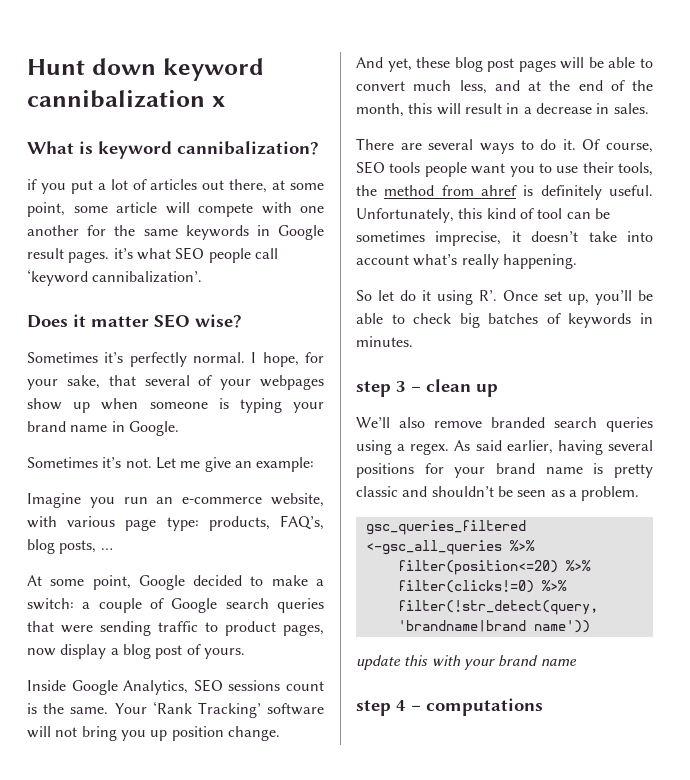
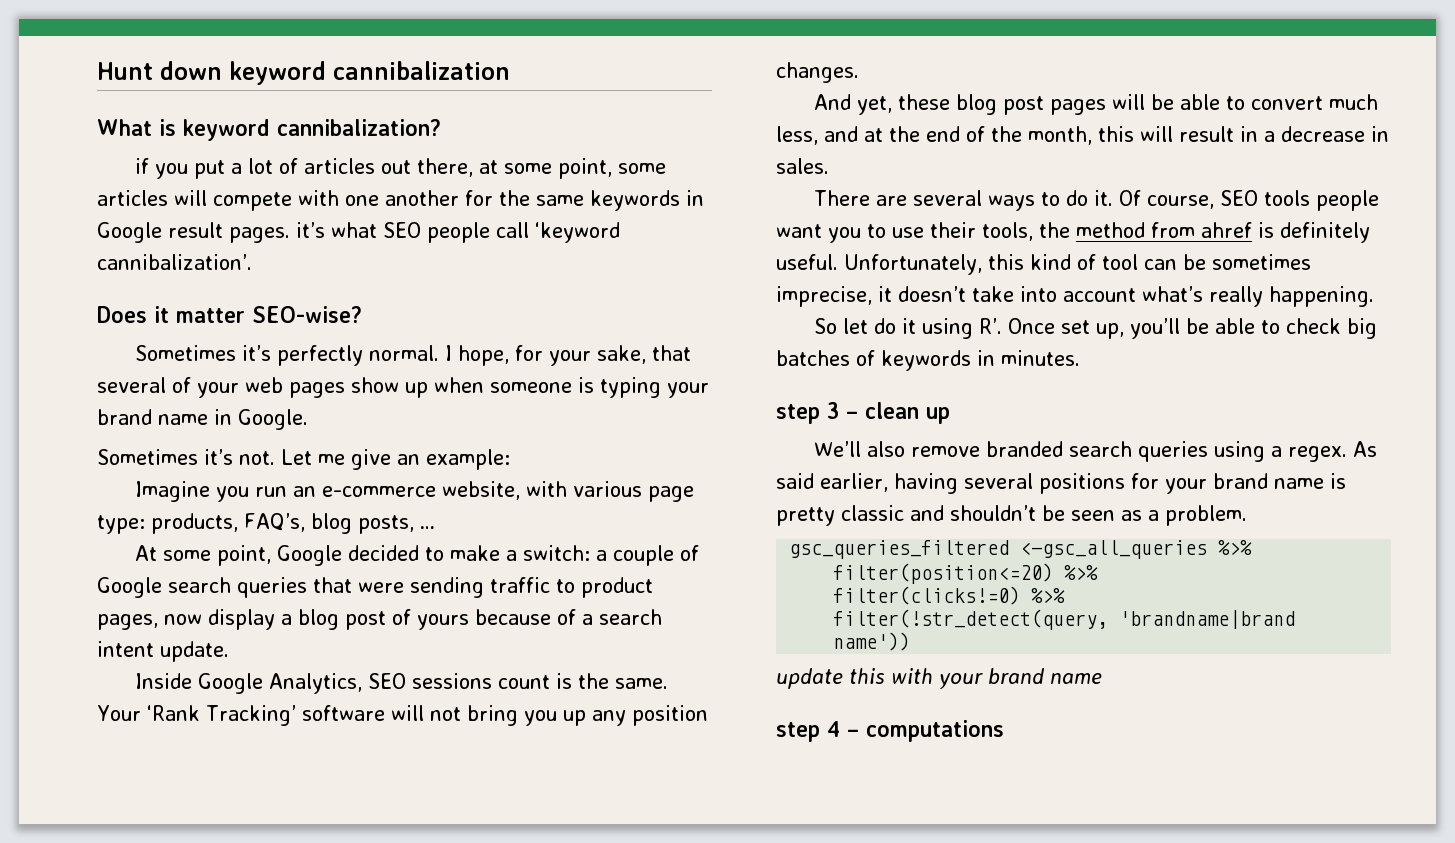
- Hunt down keyword cannibalization x
+ Hunt down keyword cannibalization
- if you put a lot of articles out there, at some point, some article will compete with one another for the same keywords in Google result pages. it’s what SEO people call ‘keyword cannibalization’.
+ if you put a lot of articles out there, at some point, some articles will compete with one another for the same keywords in Google result pages. it’s what SEO people call ‘keyword cannibalization’.
- Does it matter SEO wise?
+ Does it matter SEO-wise?
- I hope, for your sake, that several of your webpages show up when someone is typing your brand name in Google.
+ I hope, for your sake, that several of your web pages show up when someone is typing your brand name in Google.
- At some point, Google decided to make a switch: a couple of Google search queries that were sending traffic to product pages, now display a blog post of yours.
+ At some point, Google decided to make a switch: a couple of Google search queries that were sending traffic to product pages, now display a blog post of yours because of a search intent update.
- Your ‘Rank Tracking’ software will not bring you up position change.
+ Your ‘Rank Tracking’ software will not bring you up any position changes.

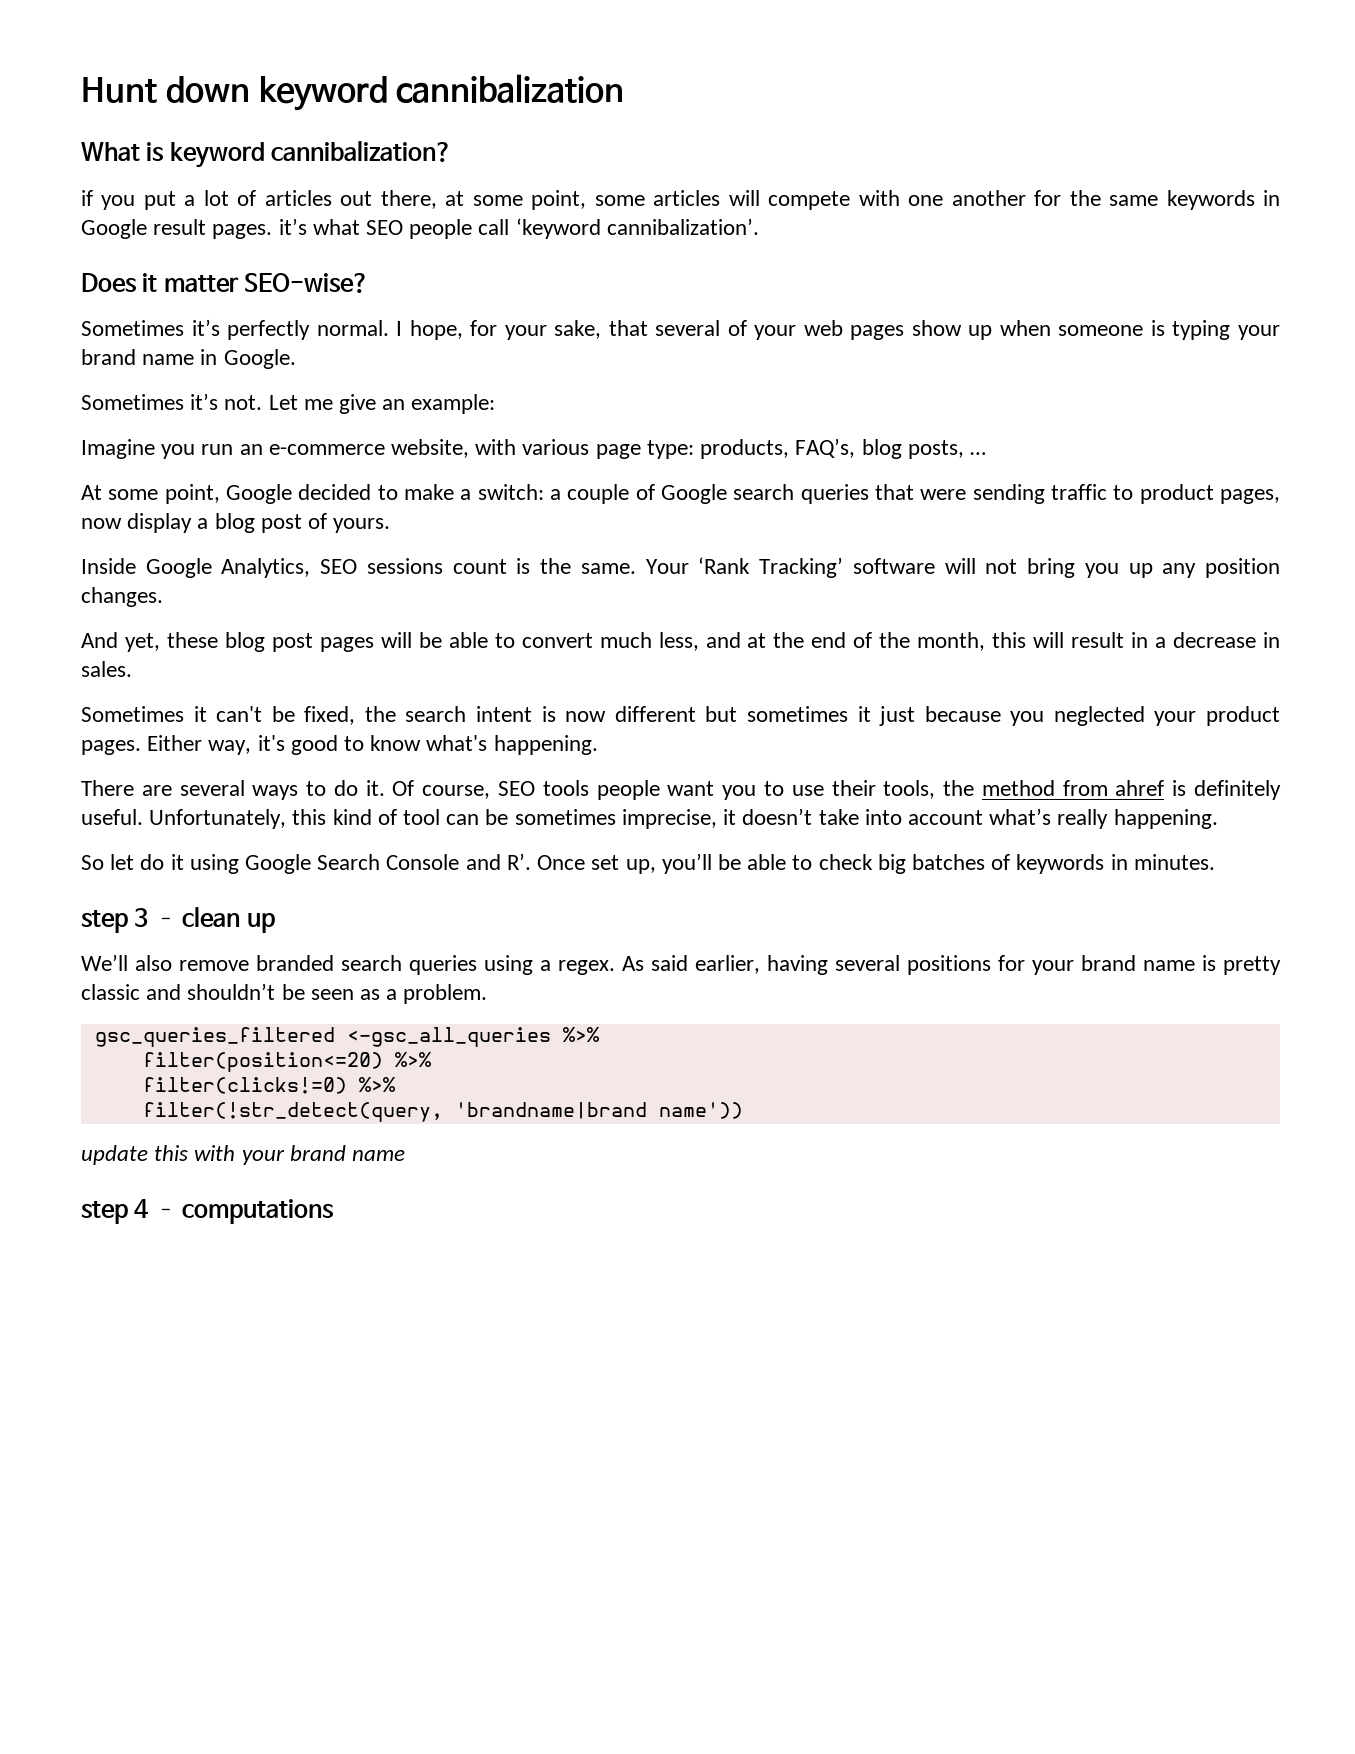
- At some point, Google decided to make a switch: a couple of Google search queries that were sending traffic to product pages, now display a blog post of yours because of a search intent update.
+ At some point, Google decided to make a switch: a couple of Google search queries that were sending traffic to product pages, now display a blog post of yours.
+ Sometimes it can't be fixed, the search intent is now different but sometimes it just because you neglected your product pages. Either way, it's good to know what's happening.
- So let do it using R’. Once set up, you’ll be able to check big batches of keywords in minutes.
+ So let do it using Google Search Console and R’. Once set up, you’ll be able to check big batches of keywords in minutes.

